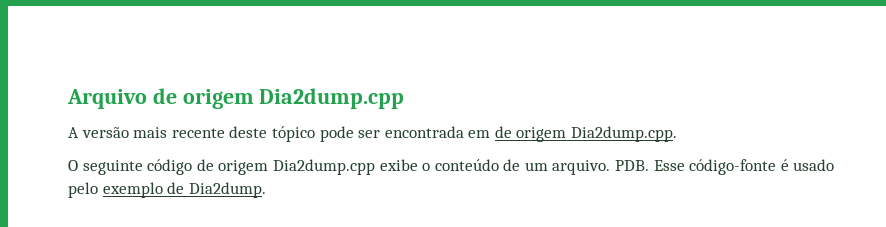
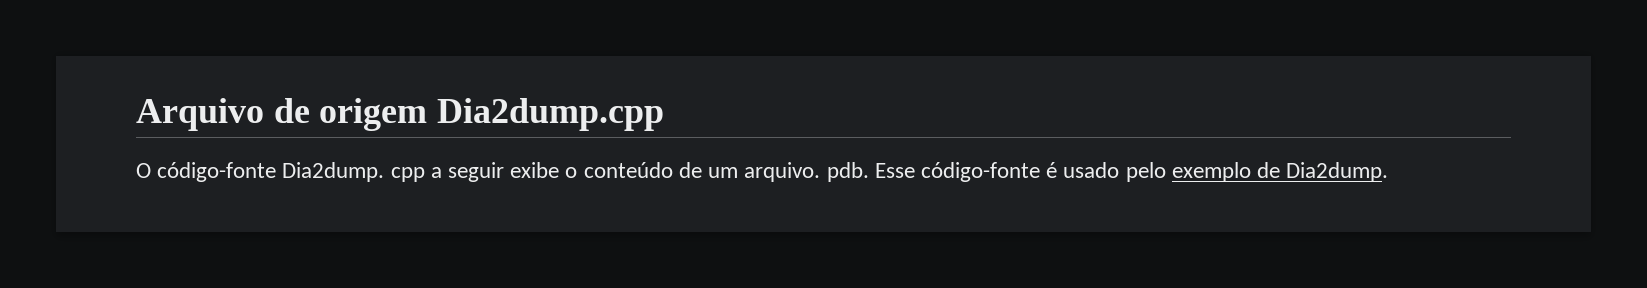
- A versão mais recente deste tópico pode ser encontrada em de origem Dia2dump.cpp.
- O seguinte código de origem Dia2dump.cpp exibe o conteúdo de um arquivo. PDB. Esse código-fonte é usado pelo exemplo de Dia2dump.
+ O código-fonte Dia2dump. cpp a seguir exibe o conteúdo de um arquivo. pdb. Esse código-fonte é usado pelo exemplo de Dia2dump.

